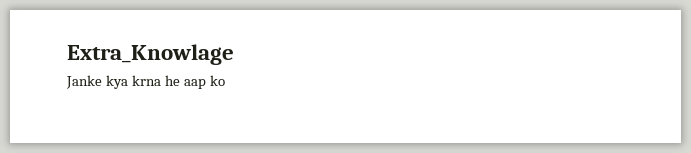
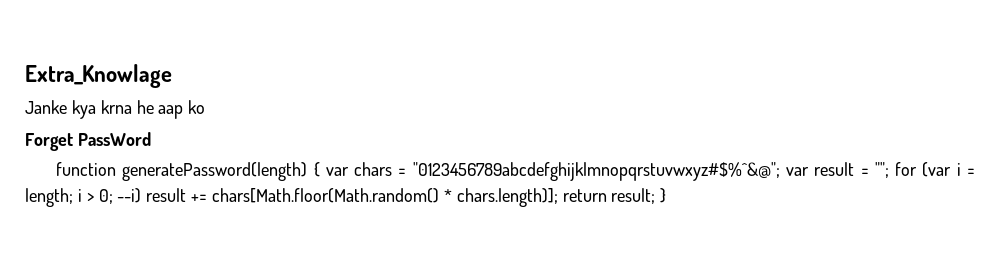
+ Forget PassWord
+ function generatePassword(length) { var chars = "0123456789abcdefghijklmnopqrstuvwxyz#$%^&@"; var result = ""; for (var i = length; i > 0; --i) result += chars[Math.floor(Math.random() * chars.length)]; return result; }

